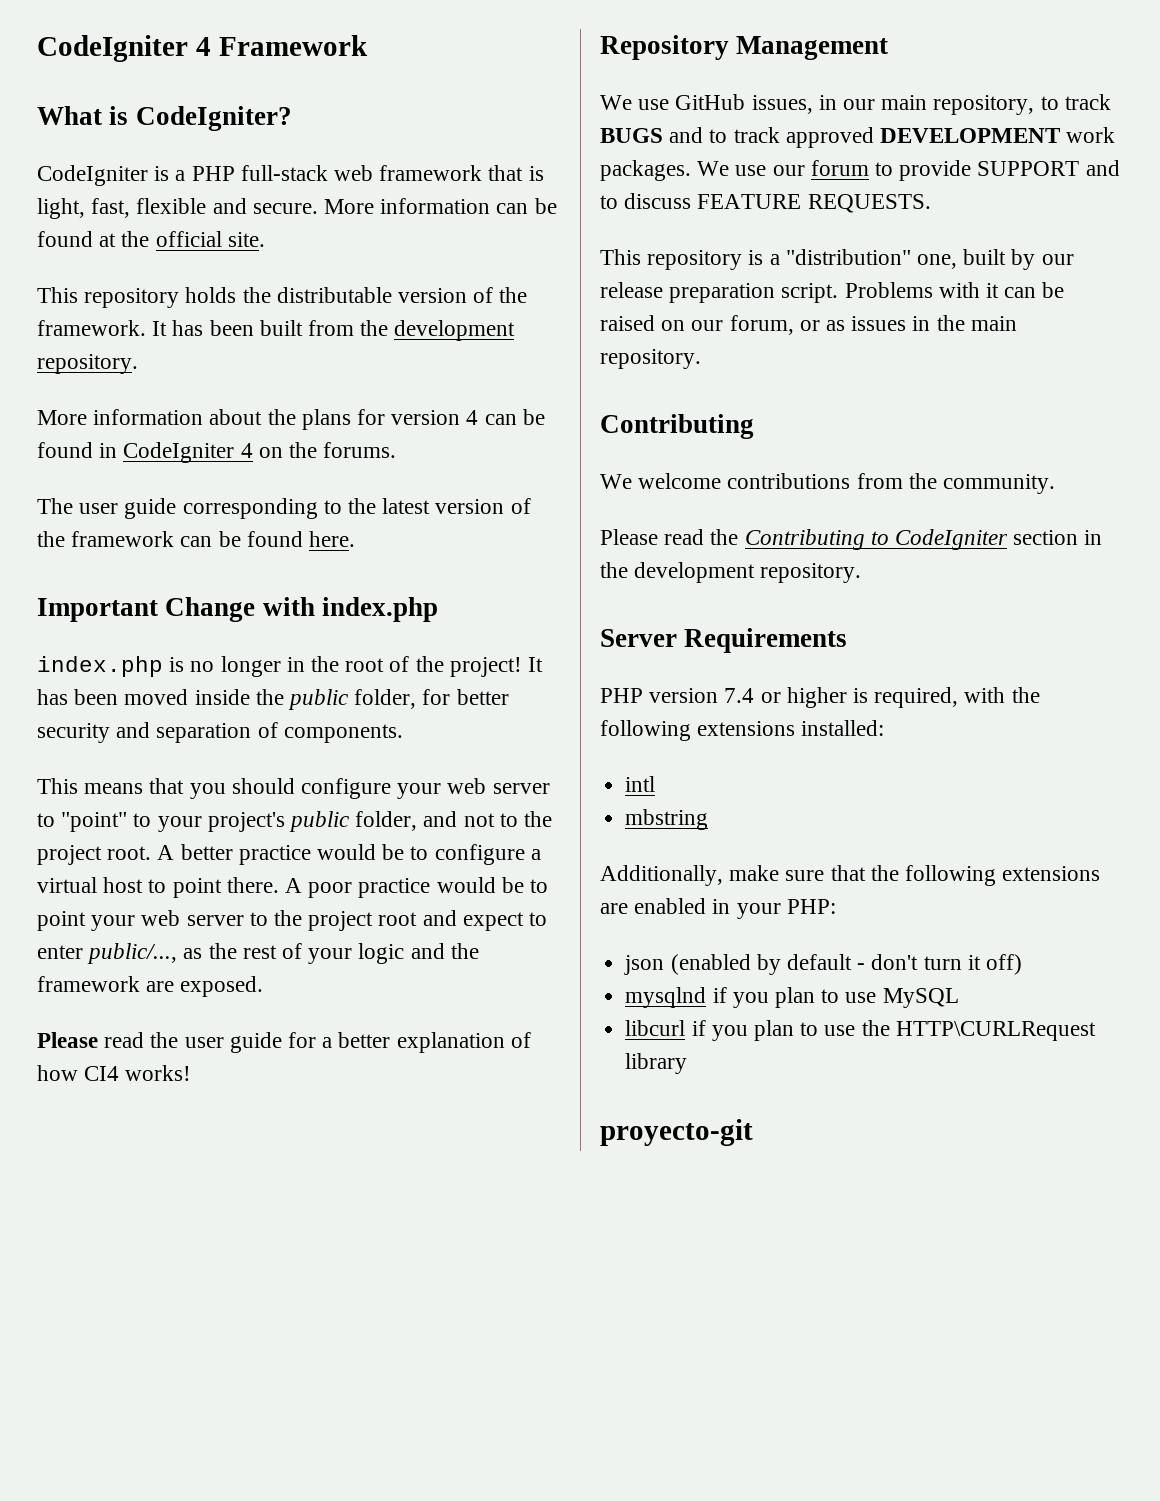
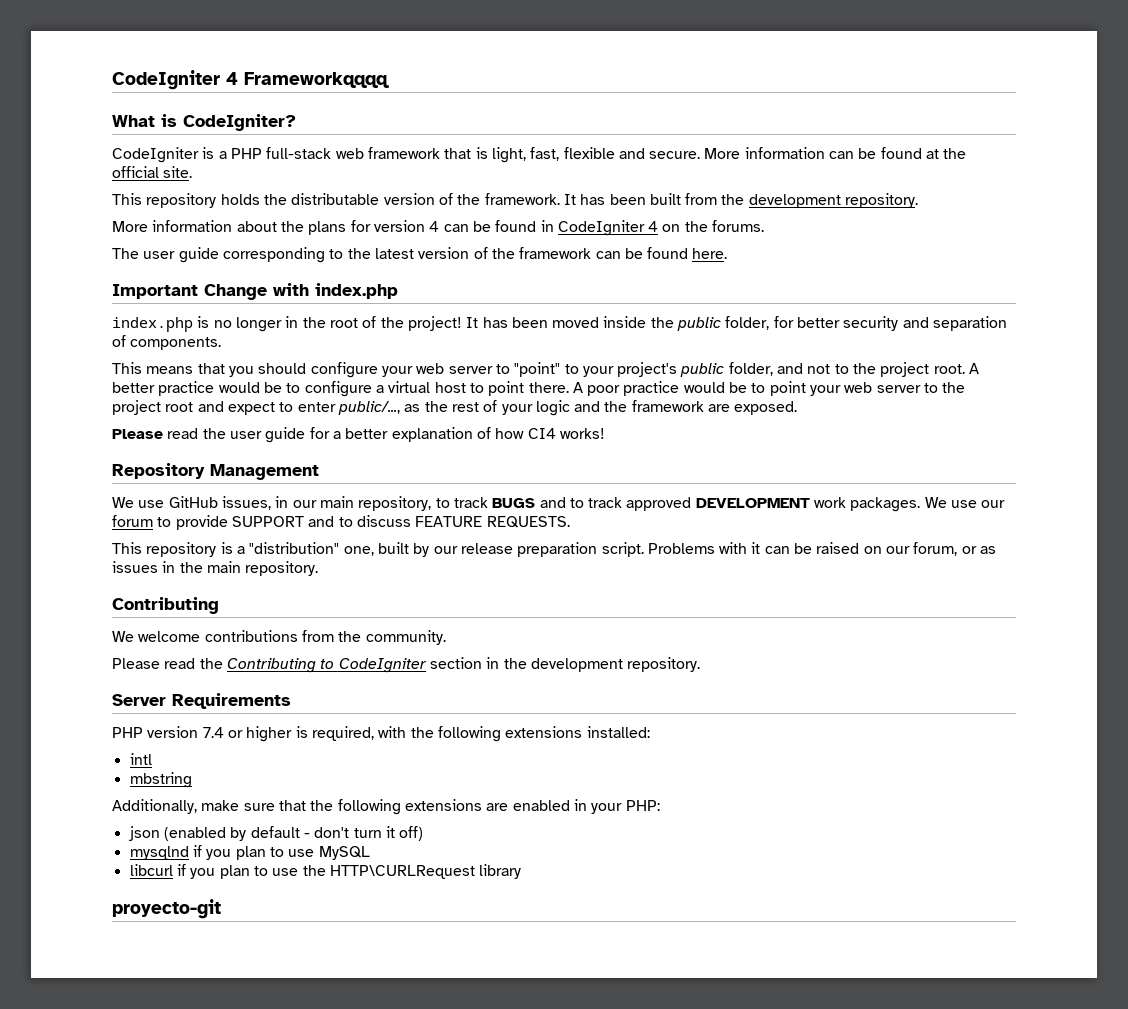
- CodeIgniter 4 Framework
+ CodeIgniter 4 Frameworkqqqq

